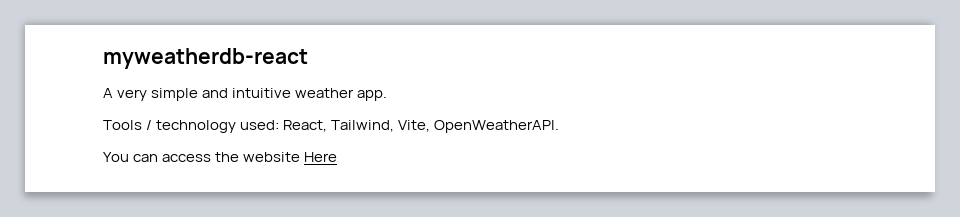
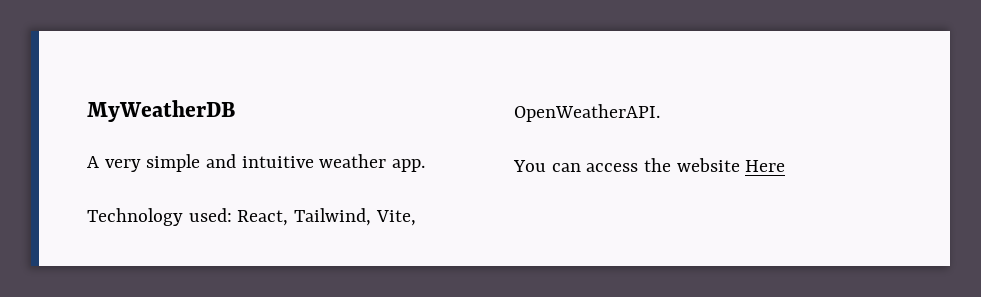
- myweatherdb-react
+ MyWeatherDB
- Tools / technology used: React, Tailwind, Vite, OpenWeatherAPI.
+ Technology used: React, Tailwind, Vite, OpenWeatherAPI.

